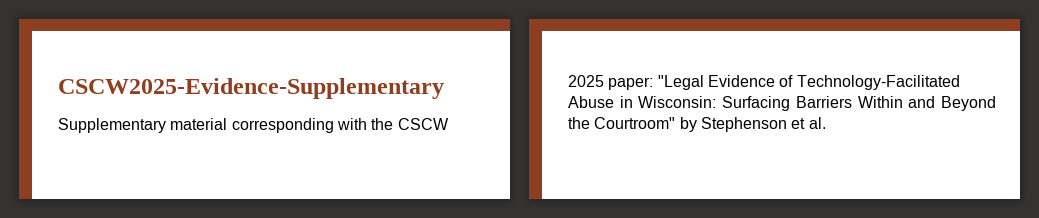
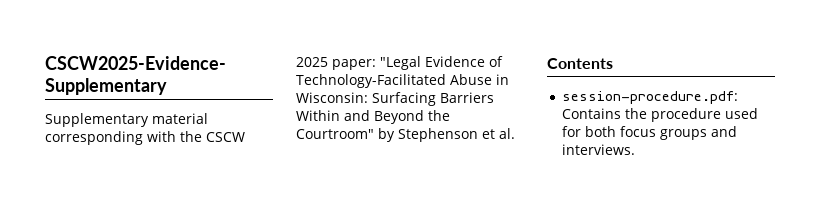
+ Contents
+ session-procedure.pdf: Contains the procedure used for both focus groups and interviews.

